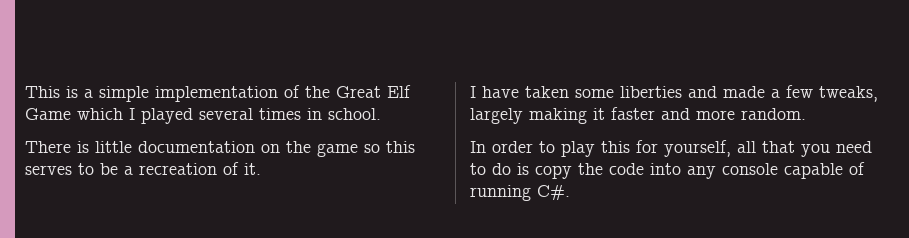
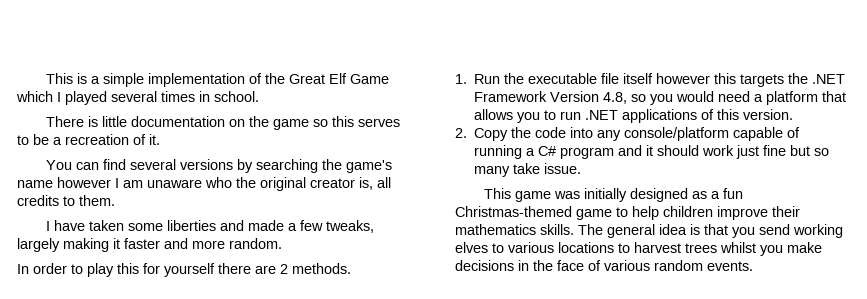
+ You can find several versions by searching the game's name however I am unaware who the original creator is, all credits to them.
- In order to play this for yourself, all that you need to do is copy the code into any console capable of running C#.
+ In order to play this for yourself there are 2 methods.
+ 1. Run the executable file itself however this targets the .NET Framework Version 4.8, so you would need a platform that allows you to run .NET applications of this version.
+ 2. Copy the code into any console/platform capable of running a C# program and it should work just fine but so many take issue.
+ This game was initially designed as a fun Christmas-themed game to help children improve their mathematics skills. The general idea is that you send working elves to various locations to harvest trees whilst you make decisions in the face of various random events.

